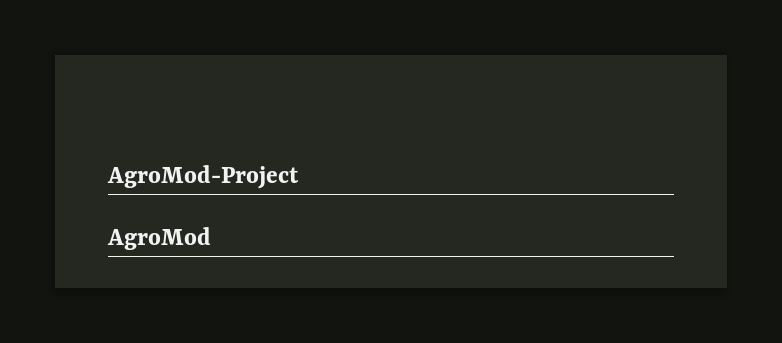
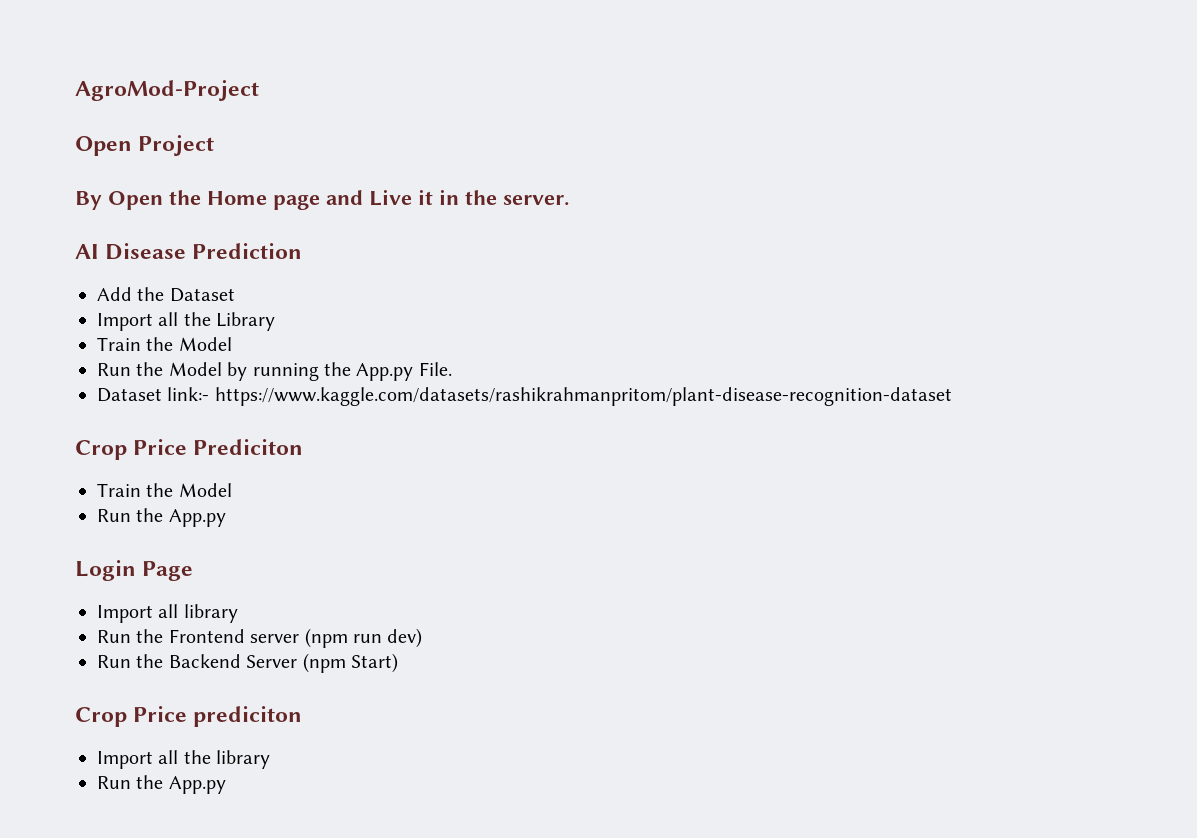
- AgroMod
+ Open Project
+ By Open the Home page and Live it in the server.
+ AI Disease Prediction
+ Add the Dataset
+ Import all the Library
+ Train the Model
+ Run the Model by running the App.py File.
+ Dataset link:- https://www.kaggle.com/datasets/rashikrahmanpritom/plant-disease-recognition-dataset
+ Crop Price Prediciton
+ Train the Model
+ Run the App.py
+ Login Page
+ Import all library
+ Run the Frontend server (npm run dev)
+ Run the Backend Server (npm Start)
+ Crop Price prediciton
+ Import all the library
+ Run the App.py

